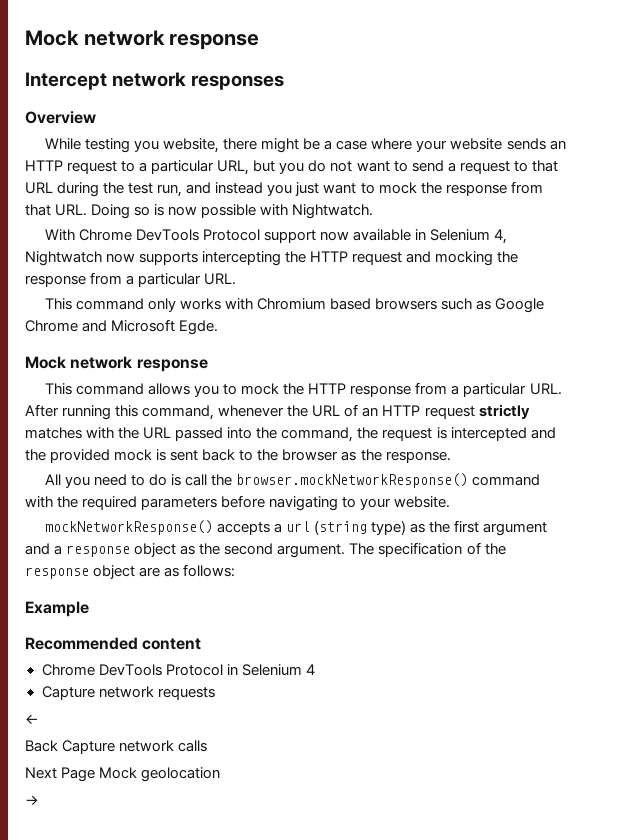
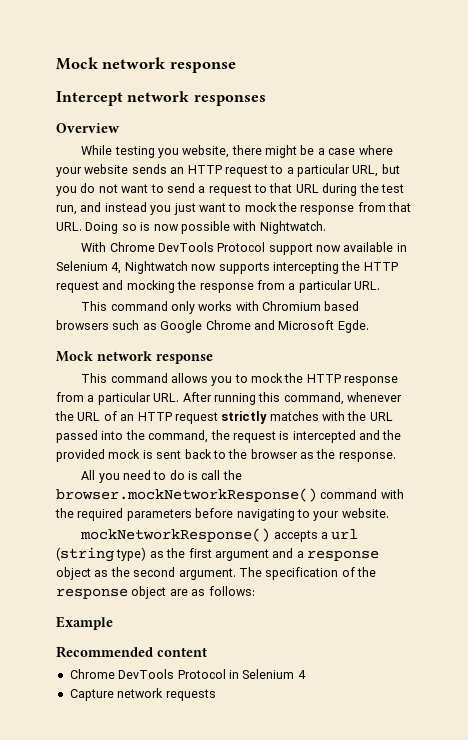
- ←
- Back Capture network calls
- Next Page Mock geolocation
- →

